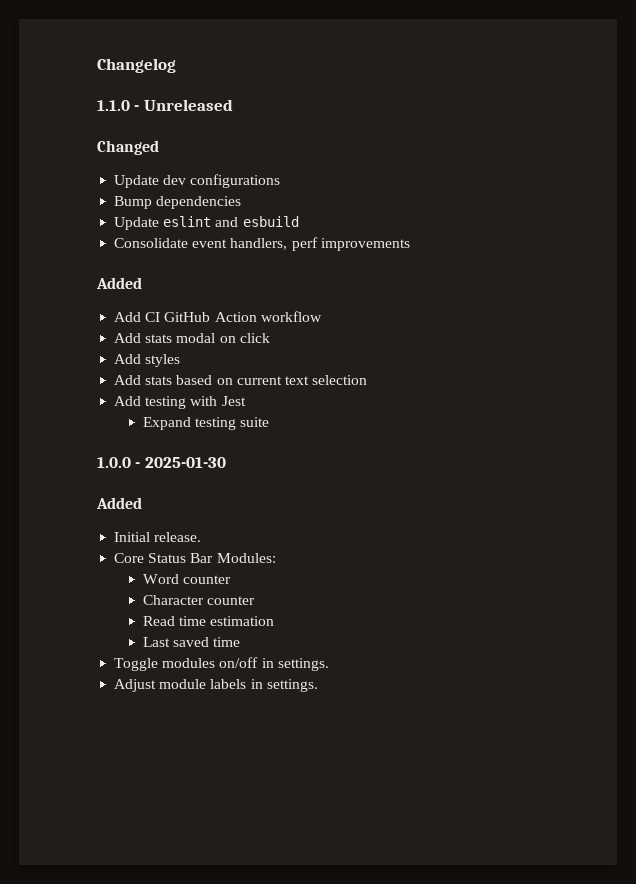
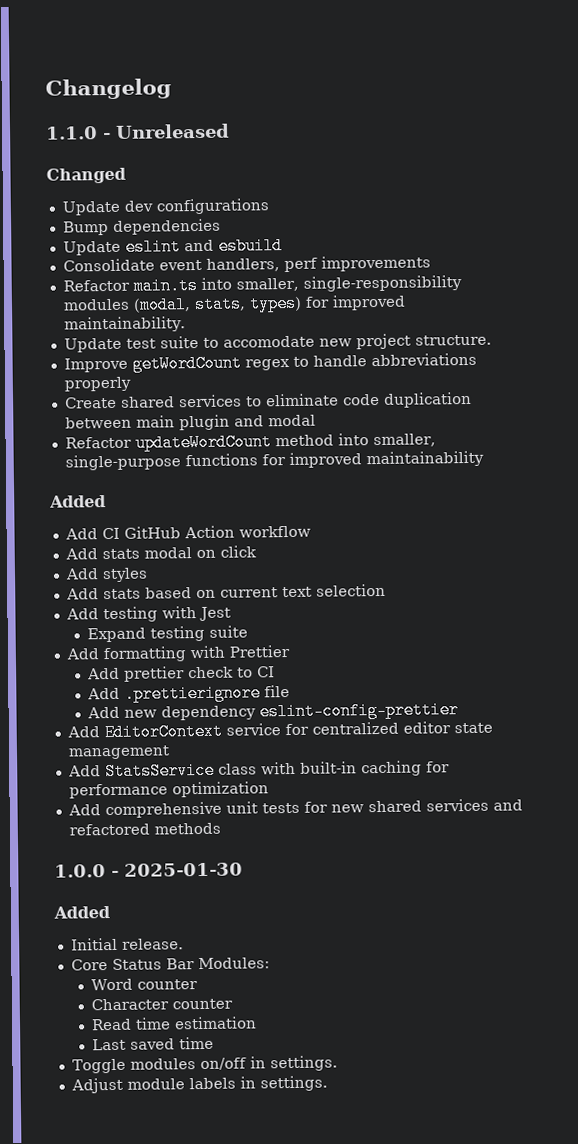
+ Refactor main.ts into smaller, single-responsibility modules (modal, stats, types) for improved maintainability.
+ Update test suite to accomodate new project structure.
+ Improve getWordCount regex to handle abbreviations properly
+ Create shared services to eliminate code duplication between main plugin and modal
+ Refactor updateWordCount method into smaller, single-purpose functions for improved maintainability
+ Add formatting with Prettier
+ Add prettier check to CI
+ Add .prettierignore file
+ Add new dependency eslint-config-prettier
+ Add EditorContext service for centralized editor state management
+ Add StatsService class with built-in caching for performance optimization
+ Add comprehensive unit tests for new shared services and refactored methods

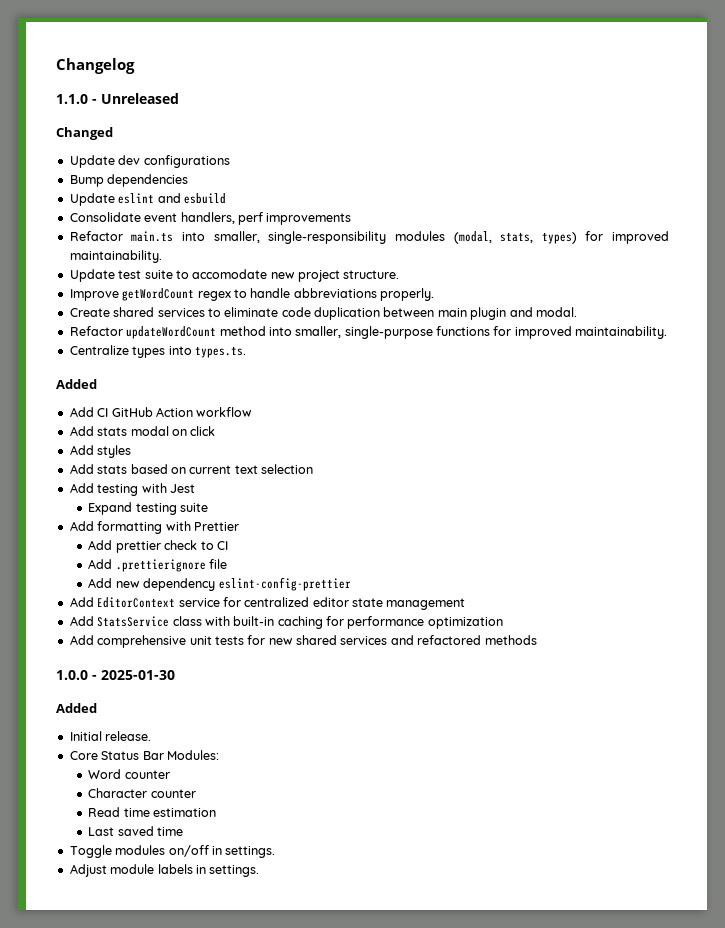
- Improve getWordCount regex to handle abbreviations properly
+ Improve getWordCount regex to handle abbreviations properly.
- Create shared services to eliminate code duplication between main plugin and modal
+ Create shared services to eliminate code duplication between main plugin and modal.
- Refactor updateWordCount method into smaller, single-purpose functions for improved maintainability
+ Refactor updateWordCount method into smaller, single-purpose functions for improved maintainability.
+ Centralize types into types.ts.

